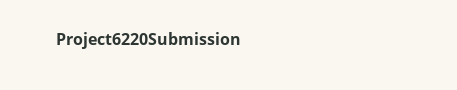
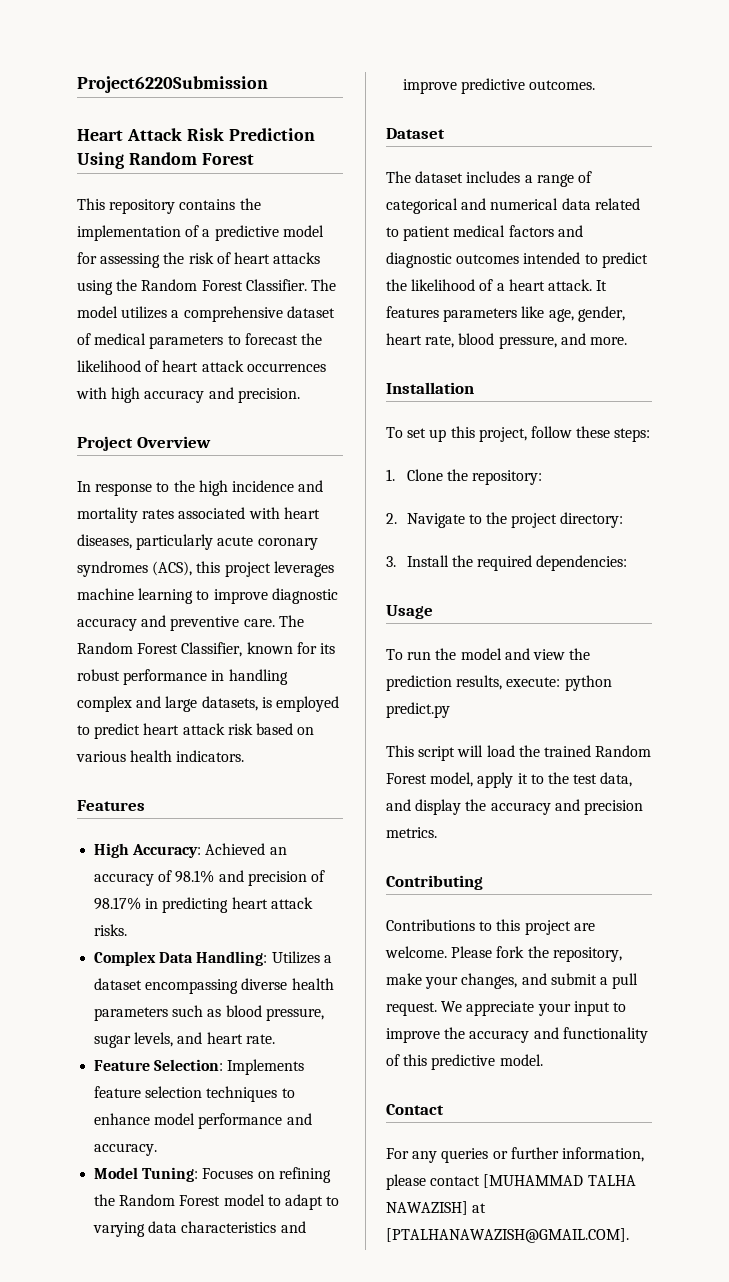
+ Heart Attack Risk Prediction Using Random Forest
+ This repository contains the implementation of a predictive model for assessing the risk of heart attacks using the Random Forest Classifier. The model utilizes a comprehensive dataset of medical parameters to forecast the likelihood of heart attack occurrences with high accuracy and precision.
+ Project Overview
+ In response to the high incidence and mortality rates associated with heart diseases, particularly acute coronary syndromes (ACS), this project leverages machine learning to improve diagnostic accuracy and preventive care. The Random Forest Classifier, known for its robust performance in handling complex and large datasets, is employed to predict heart attack risk based on various health indicators.
+ Features
+ High Accuracy: Achieved an accuracy of 98.1% and precision of 98.17% in predicting heart attack risks.
+ Complex Data Handling: Utilizes a dataset encompassing diverse health parameters such as blood pressure, sugar levels, and heart rate.
+ Feature Selection: Implements feature selection techniques to enhance model performance and accuracy.
+ Model Tuning: Focuses on refining the Random Forest model to adapt to varying data characteristics and improve predictive outcomes.
+ Dataset
+ The dataset includes a range of categorical and numerical data related to patient medical factors and diagnostic outcomes intended to predict the likelihood of a heart attack. It features parameters like age, gender, heart rate, blood pressure, and more.
+ Installation
+ To set up this project, follow these steps:
+ 1. Clone the repository:
+ 2. Navigate to the project directory:
+ 3. Install the required dependencies:
+ Usage
+ To run the model and view the prediction results, execute: python predict.py
+ This script will load the trained Random Forest model, apply it to the test data, and display the accuracy and precision metrics.
+ Contributing
+ Contributions to this project are welcome. Please fork the repository, make your changes, and submit a pull request. We appreciate your input to improve the accuracy and functionality of this predictive model.
+ Contact
+ For any queries or further information, please contact [MUHAMMAD TALHA NAWAZISH] at [PTALHANAWAZISH@GMAIL.COM].

